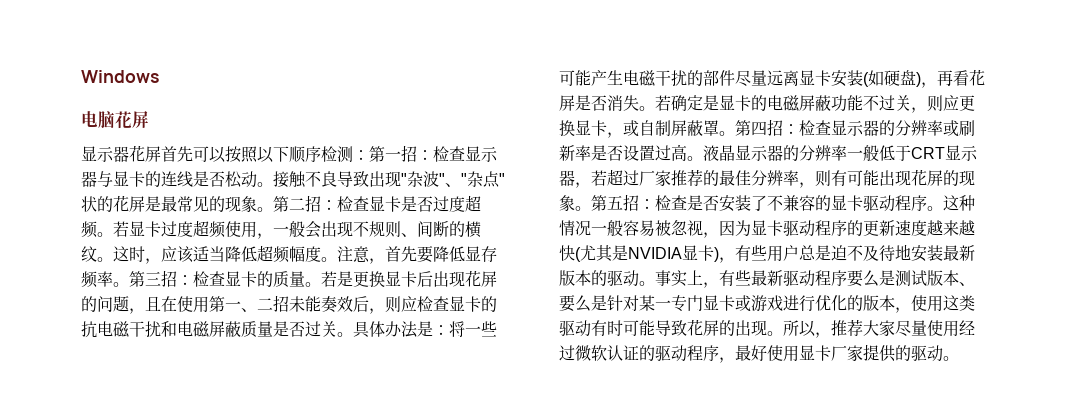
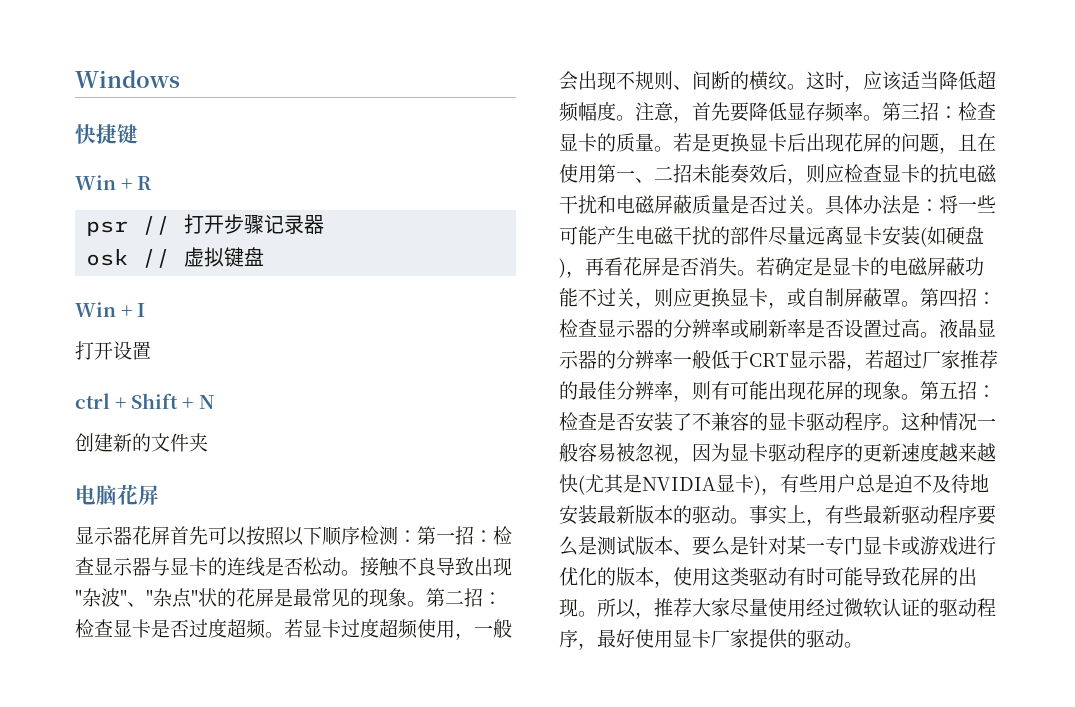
+ 快捷键
+ Win + R
+ psr // 打开步骤记录器
+ osk // 虚拟键盘
+ Win + I
+ 打开设置
+ ctrl + Shift + N
+ 创建新的文件夹

